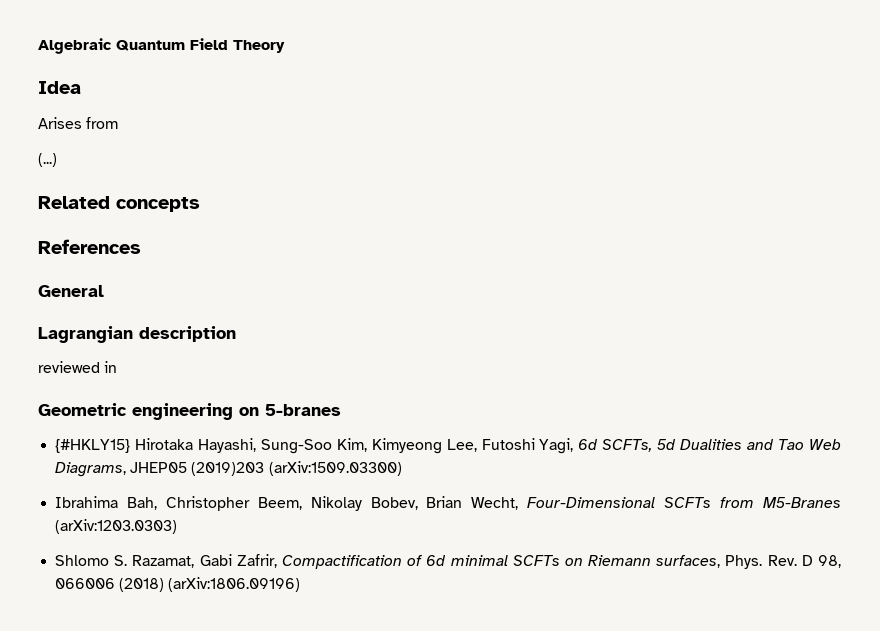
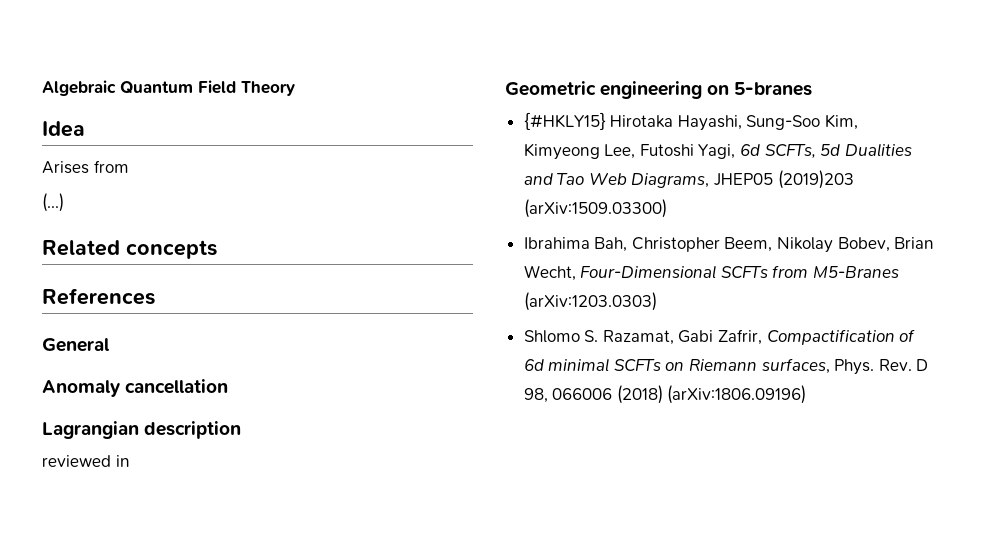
+ Anomaly cancellation

